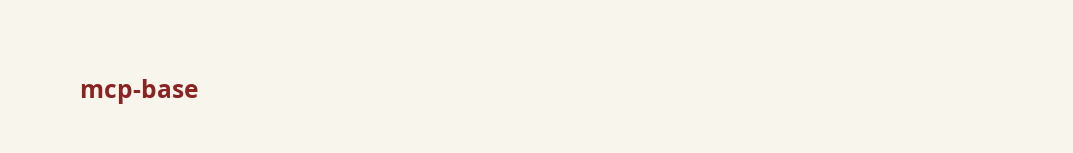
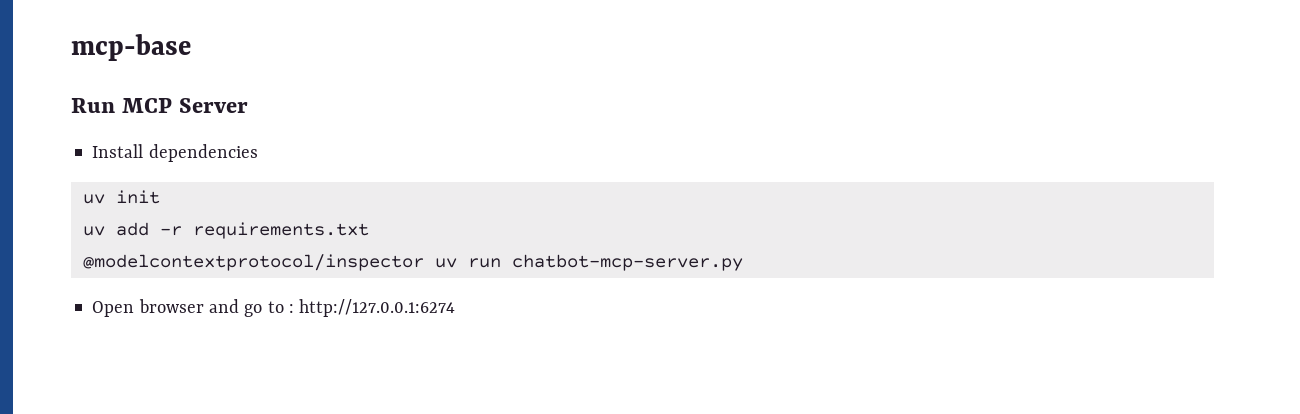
+ Run MCP Server
+ Install dependencies
+ uv init
+ uv add -r requirements.txt
+ @modelcontextprotocol/inspector uv run chatbot-mcp-server.py
+ Open browser and go to : http://127.0.0.1:6274

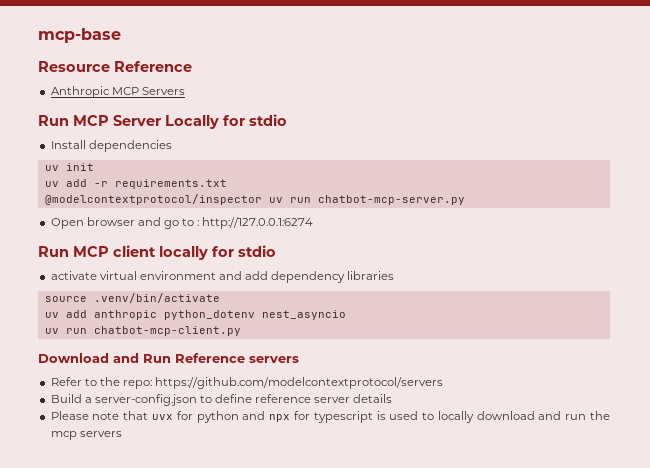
+ Resource Reference
+ Anthropic MCP Servers
- Run MCP Server
+ Run MCP Server Locally for stdio
+ Run MCP client locally for stdio
+ activate virtual environment and add dependency libraries
+ source .venv/bin/activate
+ uv add anthropic python_dotenv nest_asyncio
+ uv run chatbot-mcp-client.py
+ Download and Run Reference servers
+ Refer to the repo: https://github.com/modelcontextprotocol/servers
+ Build a server-config.json to define reference server details
+ Please note that uvx for python and npx for typescript is used to locally download and run the mcp servers

